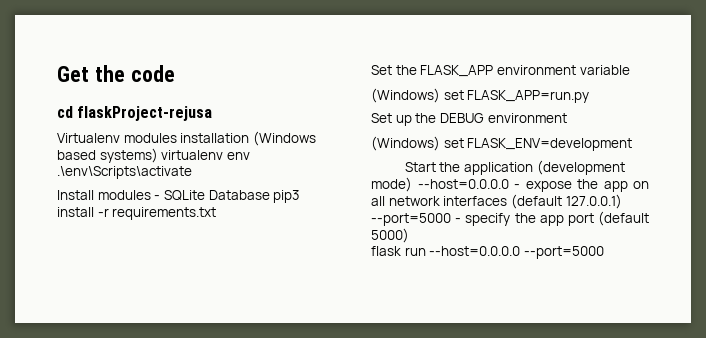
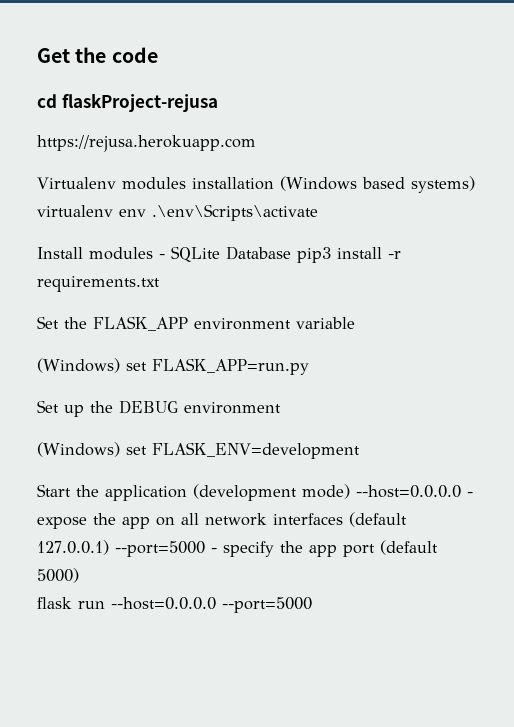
+ https://rejusa.herokuapp.com

